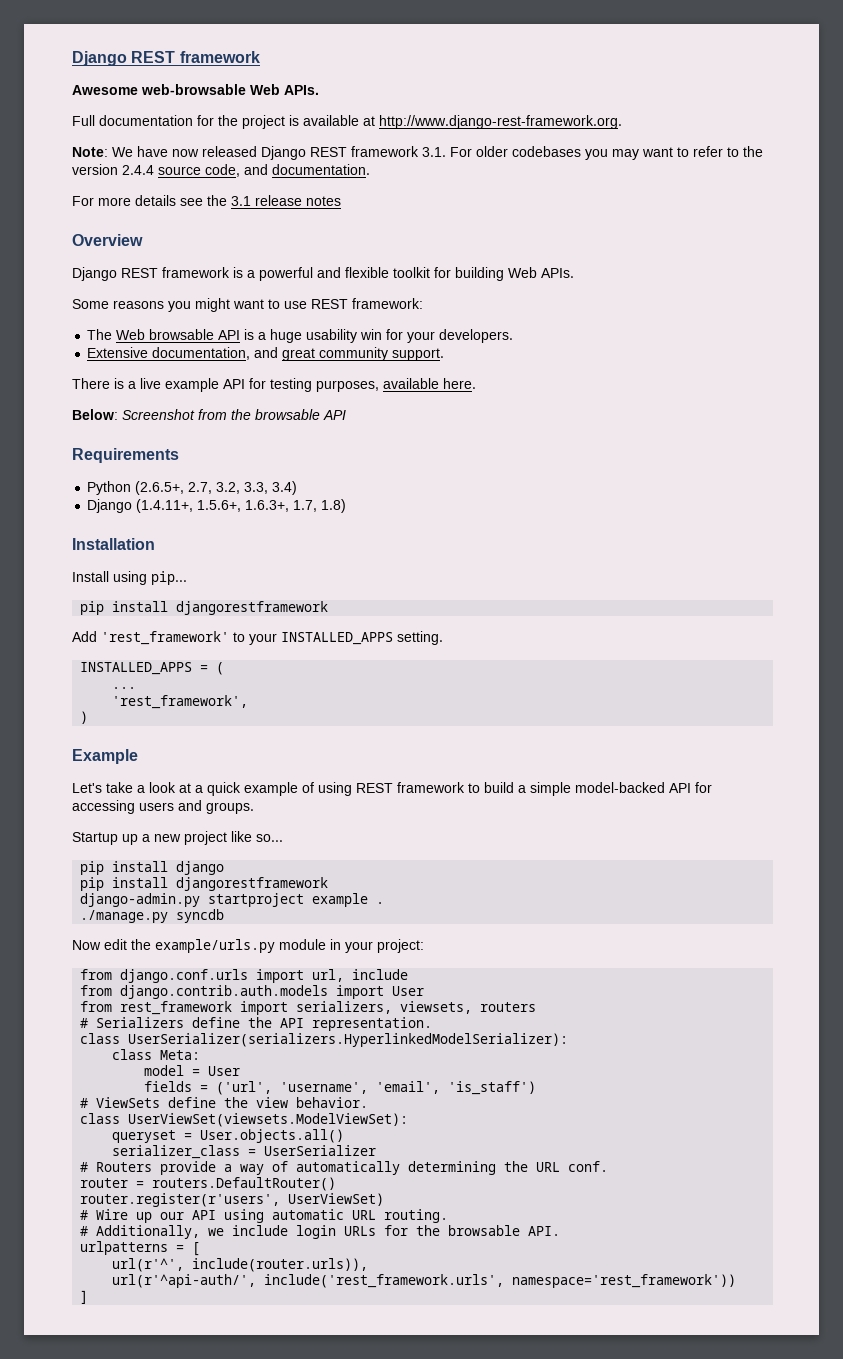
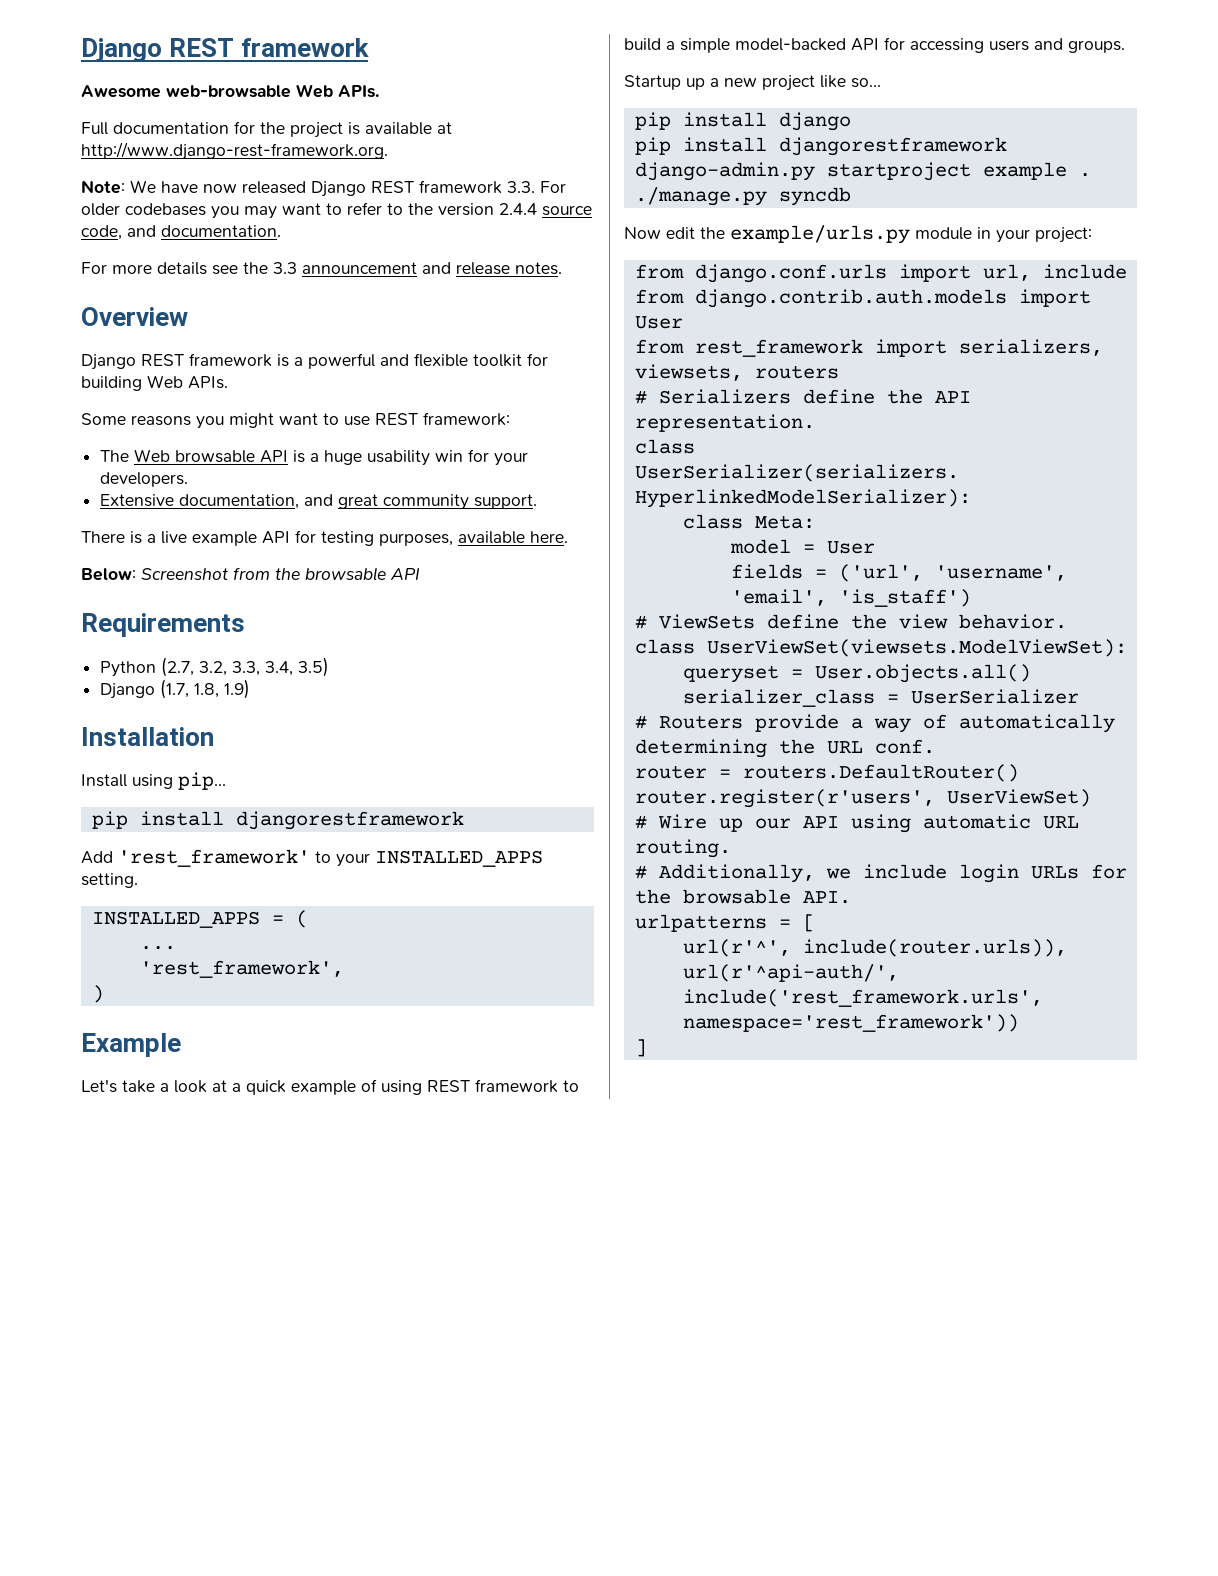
- Note: We have now released Django REST framework 3.1. For older codebases you may want to refer to the version 2.4.4 source code, and documentation.
+ Note: We have now released Django REST framework 3.3. For older codebases you may want to refer to the version 2.4.4 source code, and documentation.
- For more details see the 3.1 release notes
+ For more details see the 3.3 announcement and release notes.
- Python (2.6.5+, 2.7, 3.2, 3.3, 3.4)
- Django (1.4.11+, 1.5.6+, 1.6.3+, 1.7, 1.8)
+ Python (2.7, 3.2, 3.3, 3.4, 3.5)
+ Django (1.7, 1.8, 1.9)

